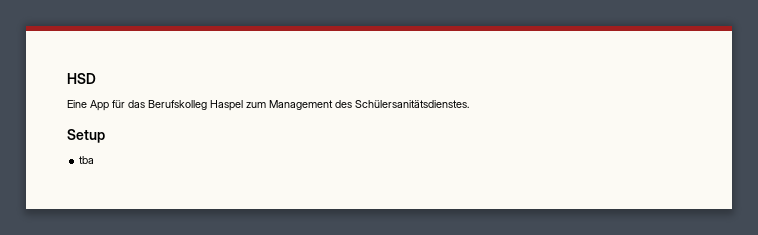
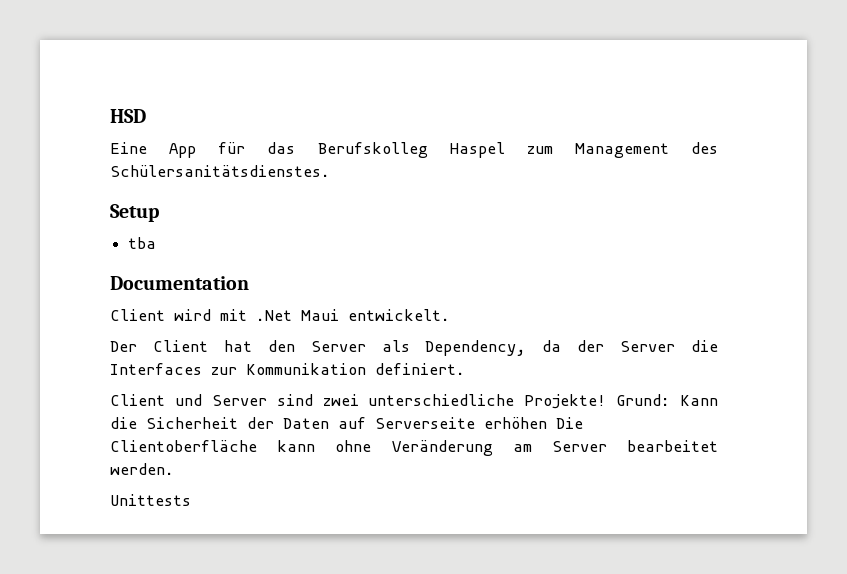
+ Documentation
+ Client wird mit .Net Maui entwickelt.
+ Der Client hat den Server als Dependency, da der Server die Interfaces zur Kommunikation definiert.
+ Client und Server sind zwei unterschiedliche Projekte! Grund: Kann die Sicherheit der Daten auf Serverseite erhöhen Die Clientoberfläche kann ohne Veränderung am Server bearbeitet werden.
+ Unittests

